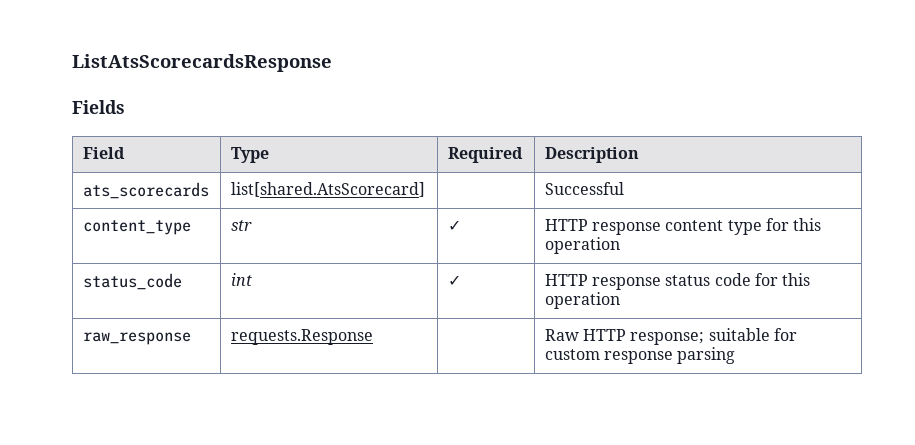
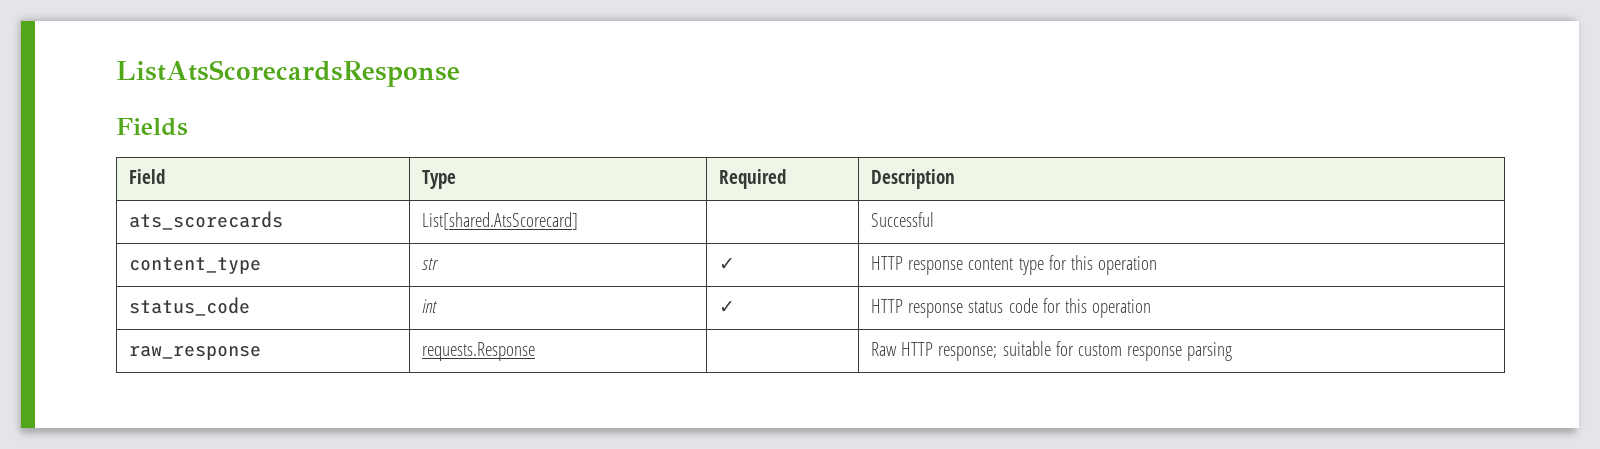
- ats_scorecards | list[shared.AtsScorecard] | | Successful
+ ats_scorecards | List[shared.AtsScorecard] | | Successful

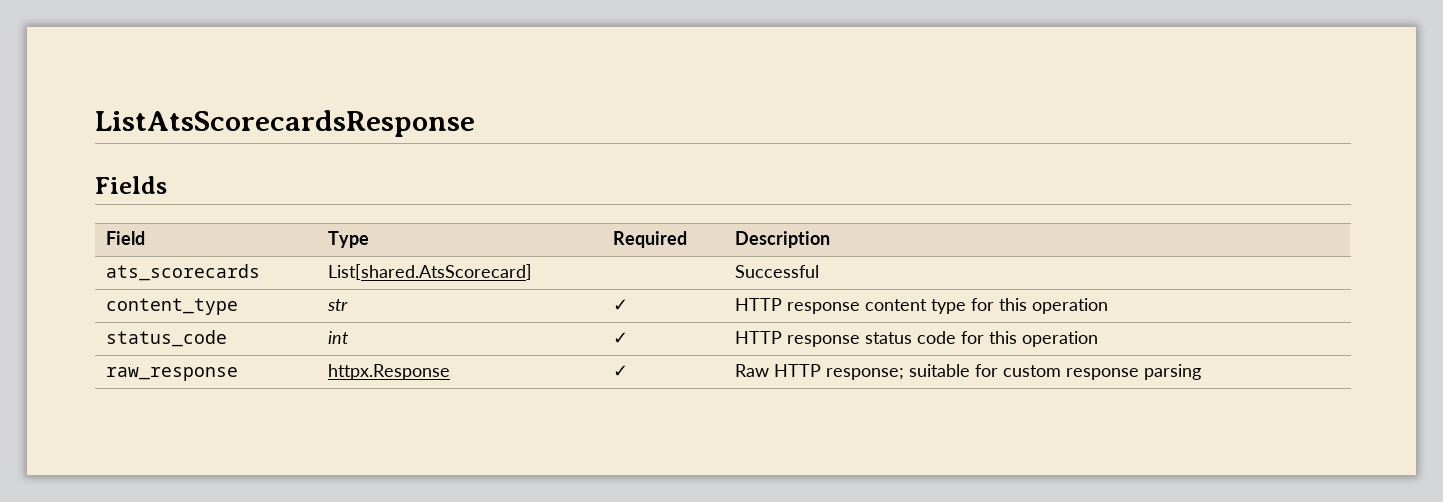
- raw_response | requests.Response | | Raw HTTP response; suitable for custom response parsing
+ raw_response | httpx.Response | ✓ | Raw HTTP response; suitable for custom response parsing

